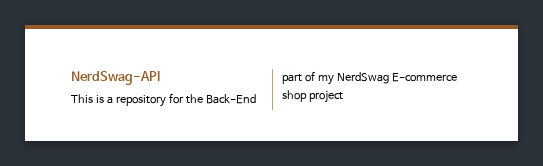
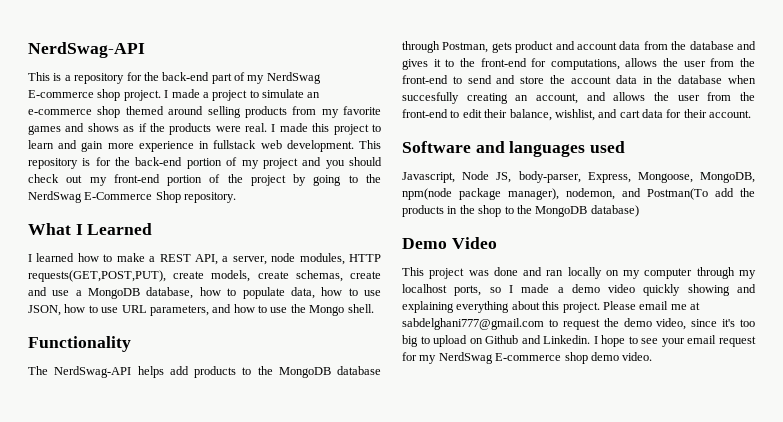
- This is a repository for the Back-End part of my NerdSwag E-commerce shop project
+ This is a repository for the back-end part of my NerdSwag E-commerce shop project. I made a project to simulate an e-commerce shop themed around selling products from my favorite games and shows as if the products were real. I made this project to learn and gain more experience in fullstack web development. This repository is for the back-end portion of my project and you should check out my front-end portion of the project by going to the NerdSwag E-Commerce Shop repository.
+ What I Learned
+ I learned how to make a REST API, a server, node modules, HTTP requests(GET,POST,PUT), create models, create schemas, create and use a MongoDB database, how to populate data, how to use JSON, how to use URL parameters, and how to use the Mongo shell.
+ Functionality
+ The NerdSwag-API helps add products to the MongoDB database through Postman, gets product and account data from the database and gives it to the front-end for computations, allows the user from the front-end to send and store the account data in the database when succesfully creating an account, and allows the user from the front-end to edit their balance, wishlist, and cart data for their account.
+ Software and languages used
+ Javascript, Node JS, body-parser, Express, Mongoose, MongoDB, npm(node package manager), nodemon, and Postman(To add the products in the shop to the MongoDB database)
+ Demo Video
+ This project was done and ran locally on my computer through my localhost ports, so I made a demo video quickly showing and explaining everything about this project. Please email me at sabdelghani777@gmail.com to request the demo video, since it's too big to upload on Github and Linkedin. I hope to see your email request for my NerdSwag E-commerce shop demo video.

